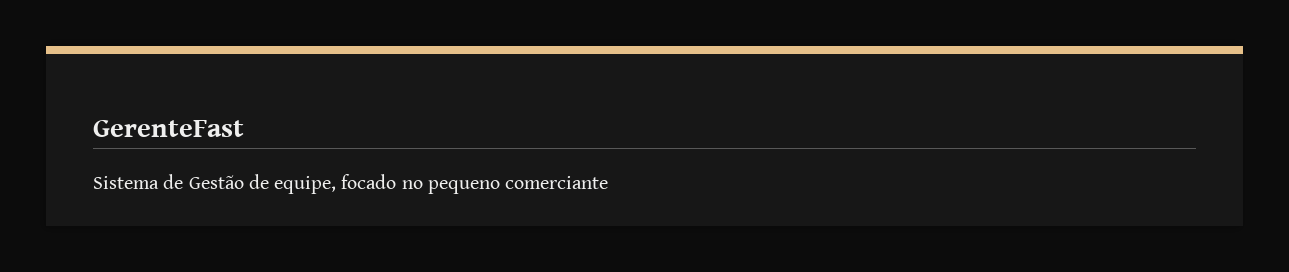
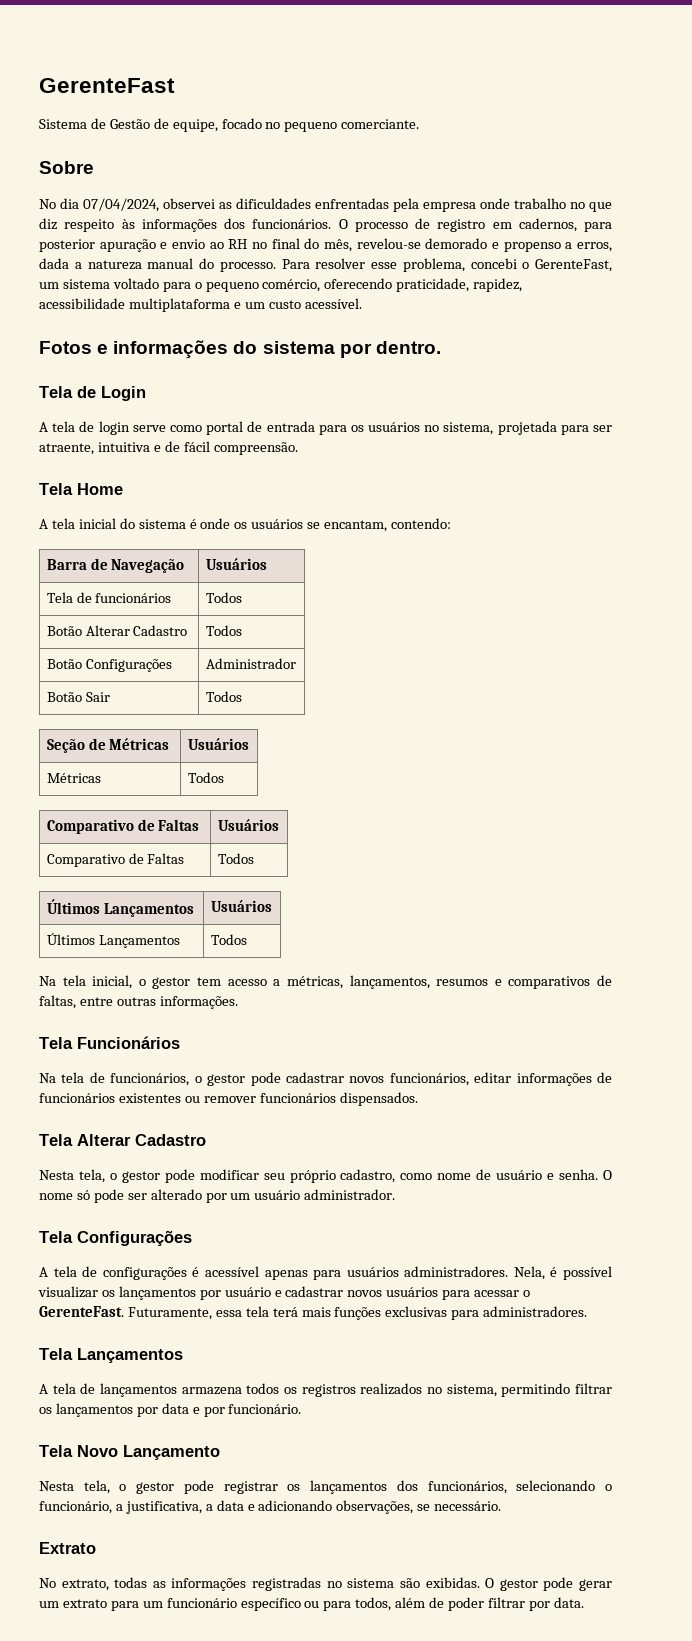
- Sistema de Gestão de equipe, focado no pequeno comerciante
+ Sistema de Gestão de equipe, focado no pequeno comerciante.
+ Sobre
+ No dia 07/04/2024, observei as dificuldades enfrentadas pela empresa onde trabalho no que diz respeito às informações dos funcionários. O processo de registro em cadernos, para posterior apuração e envio ao RH no final do mês, revelou-se demorado e propenso a erros, dada a natureza manual do processo. Para resolver esse problema, concebi o GerenteFast, um sistema voltado para o pequeno comércio, oferecendo praticidade, rapidez, acessibilidade multiplataforma e um custo acessível.
+ Fotos e informações do sistema por dentro.
+ Tela de Login
+ A tela de login serve como portal de entrada para os usuários no sistema, projetada para ser atraente, intuitiva e de fácil compreensão.
+ Tela Home
+ A tela inicial do sistema é onde os usuários se encantam, contendo:
+ Barra de Navegação | Usuários
+ Tela de funcionários | Todos
+ Botão Alterar Cadastro | Todos
+ Botão Configurações | Administrador
+ Botão Sair | Todos
+ Seção de Métricas | Usuários
+ Métricas | Todos
+ Comparativo de Faltas | Usuários
+ Comparativo de Faltas | Todos
+ Últimos Lançamentos | Usuários
+ Últimos Lançamentos | Todos
+ Na tela inicial, o gestor tem acesso a métricas, lançamentos, resumos e comparativos de faltas, entre outras informações.
+ Tela Funcionários
+ Na tela de funcionários, o gestor pode cadastrar novos funcionários, editar informações de funcionários existentes ou remover funcionários dispensados.
+ Tela Alterar Cadastro
+ Nesta tela, o gestor pode modificar seu próprio cadastro, como nome de usuário e senha. O nome só pode ser alterado por um usuário administrador.
+ Tela Configurações
+ A tela de configurações é acessível apenas para usuários administradores. Nela, é possível visualizar os lançamentos por usuário e cadastrar novos usuários para acessar o GerenteFast. Futuramente, essa tela terá mais funções exclusivas para administradores.
+ Tela Lançamentos
+ A tela de lançamentos armazena todos os registros realizados no sistema, permitindo filtrar os lançamentos por data e por funcionário.
+ Tela Novo Lançamento
+ Nesta tela, o gestor pode registrar os lançamentos dos funcionários, selecionando o funcionário, a justificativa, a data e adicionando observações, se necessário.
+ Extrato
+ No extrato, todas as informações registradas no sistema são exibidas. O gestor pode gerar um extrato para um funcionário específico ou para todos, além de poder filtrar por data.

